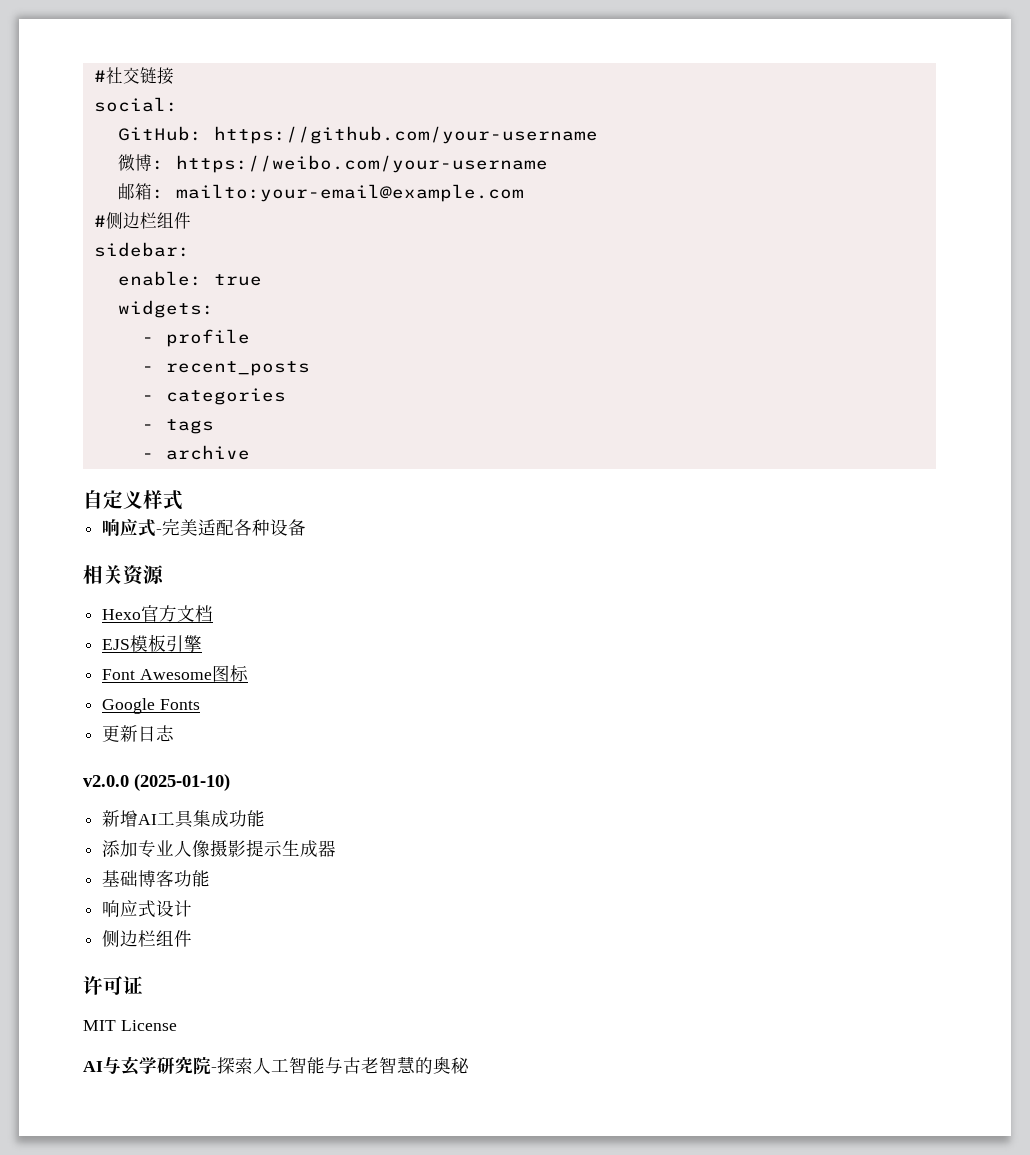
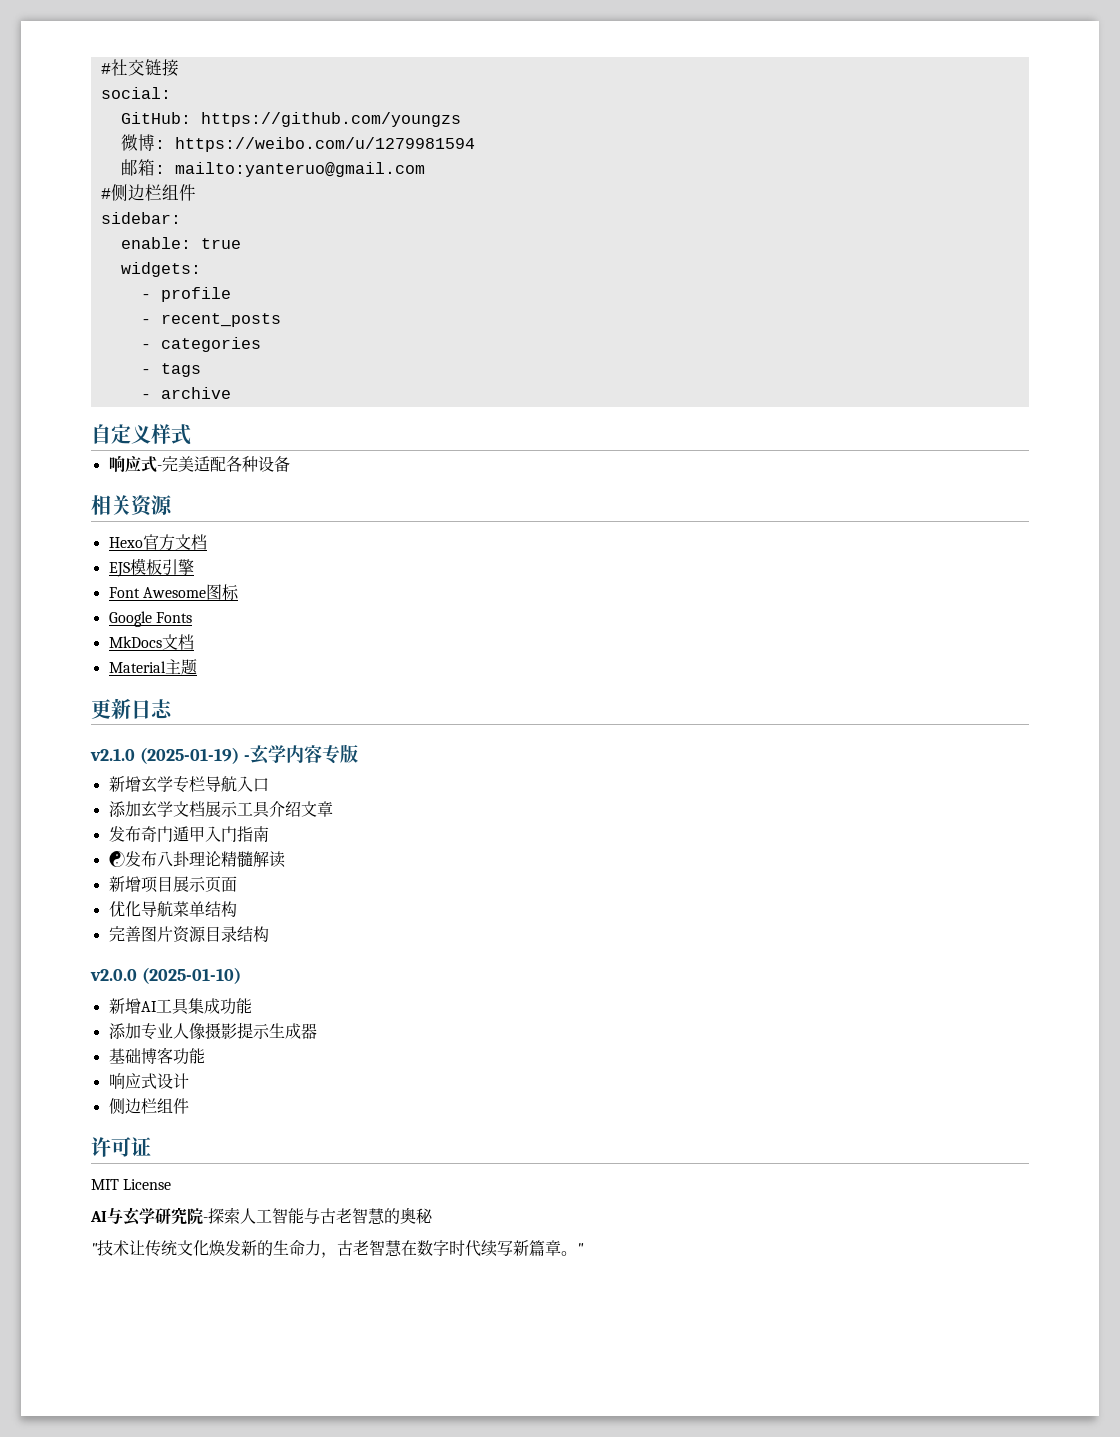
- GitHub: https://github.com/your-username
+ GitHub: https://github.com/youngzs
- 微博: https://weibo.com/your-username
+ 微博: https://weibo.com/u/1279981594
- 邮箱: mailto:your-email@example.com
+ 邮箱: mailto:yanteruo@gmail.com
+ MkDocs文档
+ Material主题
  更新日志
+ v2.1.0 (2025-01-19) -玄学内容专版
+ 新增玄学专栏导航入口
+ 添加玄学文档展示工具介绍文章
+ 发布奇门遁甲入门指南
+ ☯发布八卦理论精髓解读
+ 新增项目展示页面
+ 优化导航菜单结构
+ 完善图片资源目录结构
+ "技术让传统文化焕发新的生命力，古老智慧在数字时代续写新篇章。"

